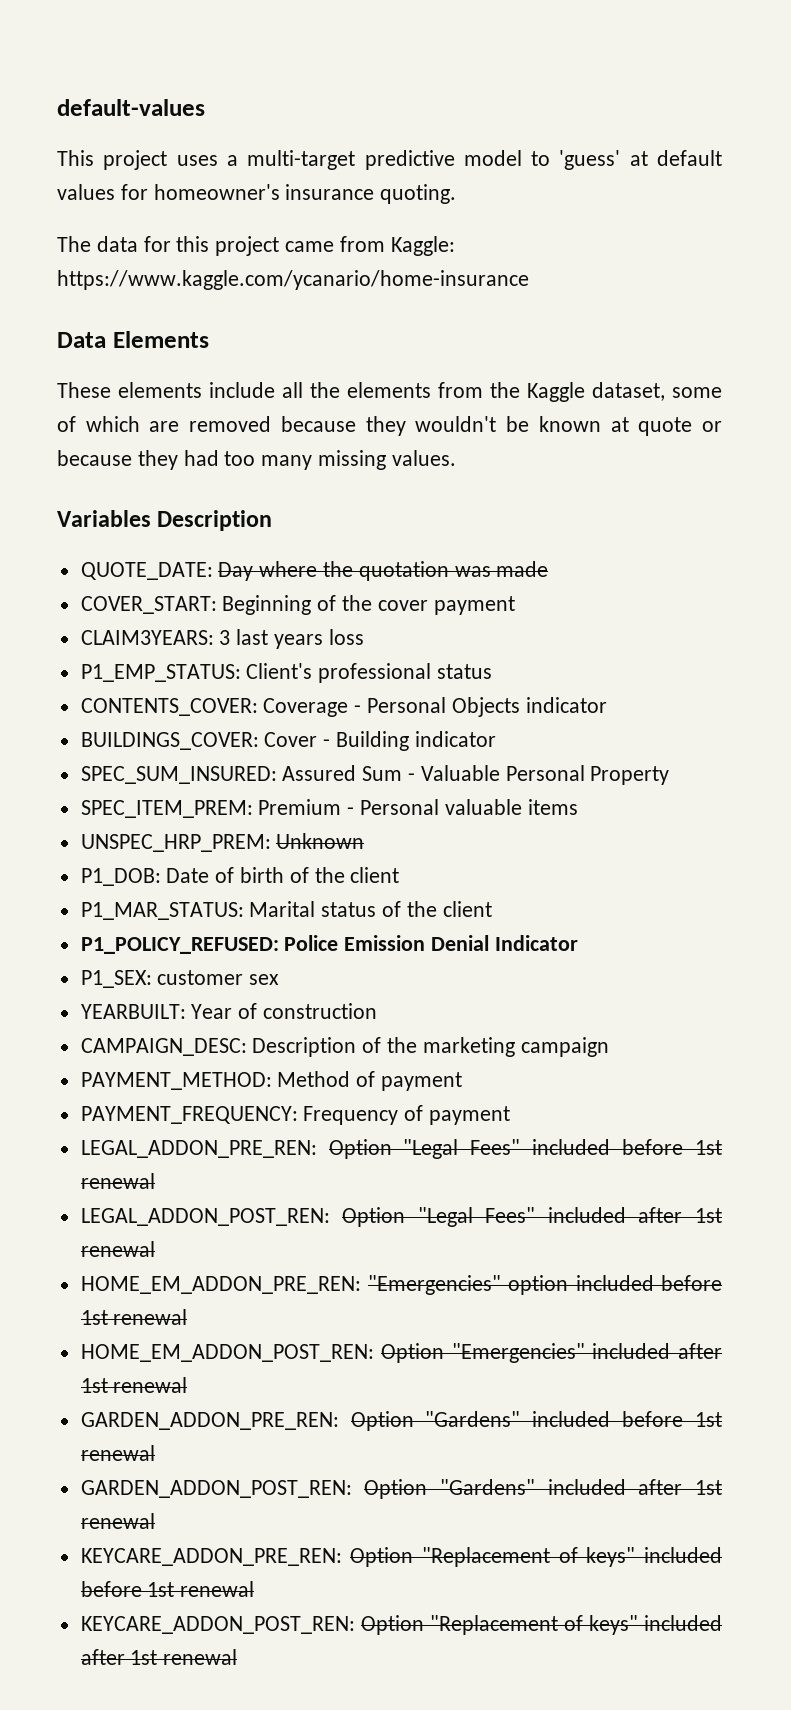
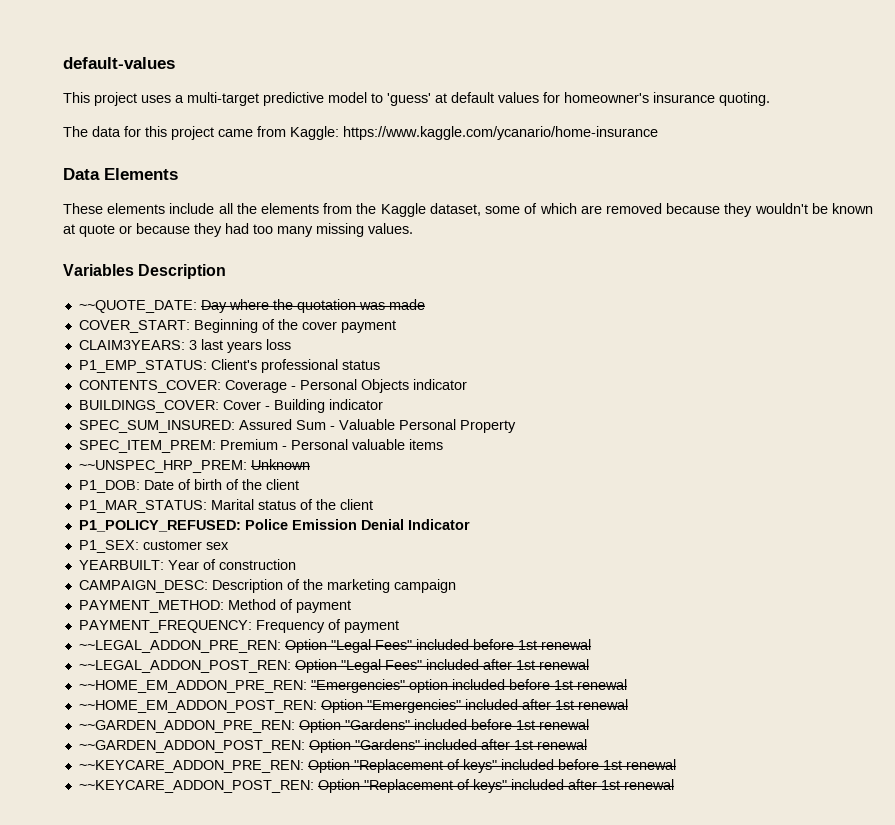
- QUOTE_DATE: Day where the quotation was made
+ ~~QUOTE_DATE: Day where the quotation was made
- UNSPEC_HRP_PREM: Unknown
+ ~~UNSPEC_HRP_PREM: Unknown
- LEGAL_ADDON_PRE_REN: Option "Legal Fees" included before 1st renewal
+ ~~LEGAL_ADDON_PRE_REN: Option "Legal Fees" included before 1st renewal
- LEGAL_ADDON_POST_REN: Option "Legal Fees" included after 1st renewal
+ ~~LEGAL_ADDON_POST_REN: Option "Legal Fees" included after 1st renewal
- HOME_EM_ADDON_PRE_REN: "Emergencies" option included before 1st renewal
+ ~~HOME_EM_ADDON_PRE_REN: "Emergencies" option included before 1st renewal
- HOME_EM_ADDON_POST_REN: Option "Emergencies" included after 1st renewal
+ ~~HOME_EM_ADDON_POST_REN: Option "Emergencies" included after 1st renewal
- GARDEN_ADDON_PRE_REN: Option "Gardens" included before 1st renewal
+ ~~GARDEN_ADDON_PRE_REN: Option "Gardens" included before 1st renewal
- GARDEN_ADDON_POST_REN: Option "Gardens" included after 1st renewal
+ ~~GARDEN_ADDON_POST_REN: Option "Gardens" included after 1st renewal
- KEYCARE_ADDON_PRE_REN: Option "Replacement of keys" included before 1st renewal
+ ~~KEYCARE_ADDON_PRE_REN: Option "Replacement of keys" included before 1st renewal
- KEYCARE_ADDON_POST_REN: Option "Replacement of keys" included after 1st renewal
+ ~~KEYCARE_ADDON_POST_REN: Option "Replacement of keys" included after 1st renewal

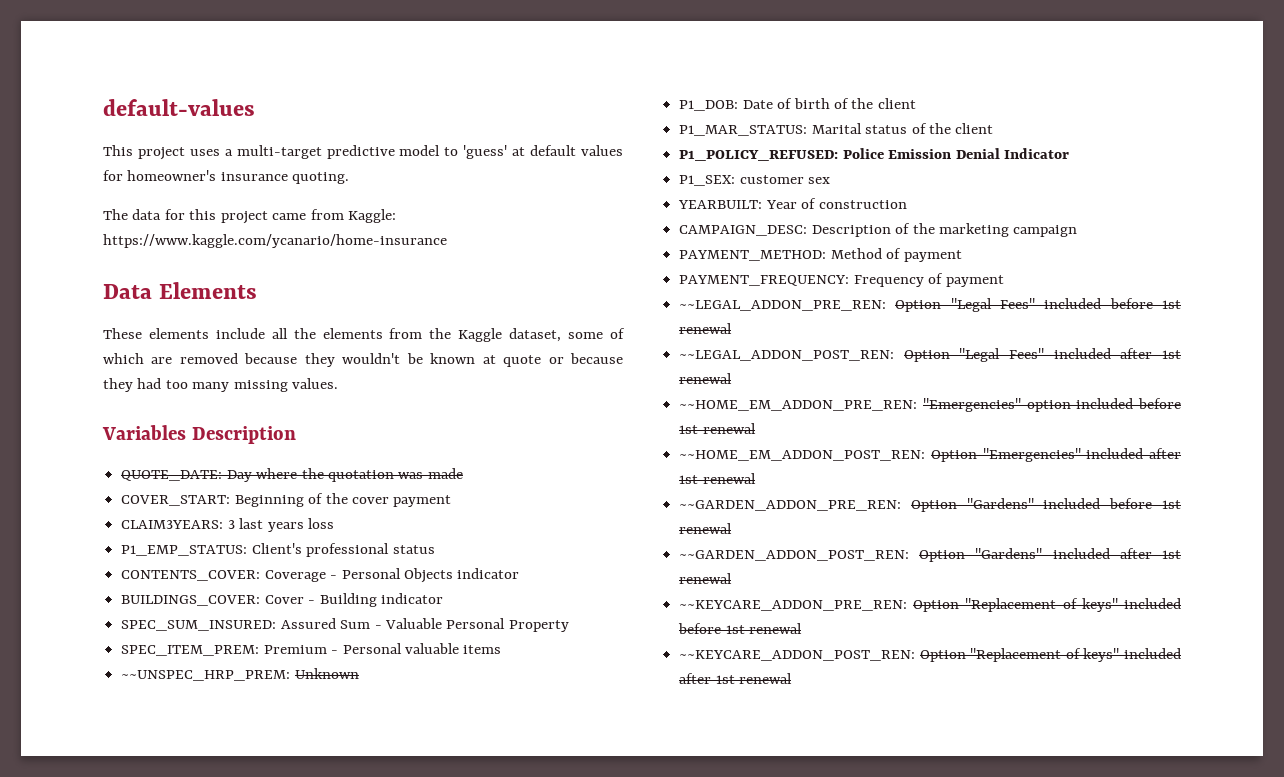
- ~~QUOTE_DATE: Day where the quotation was made
+ QUOTE_DATE: Day where the quotation was made

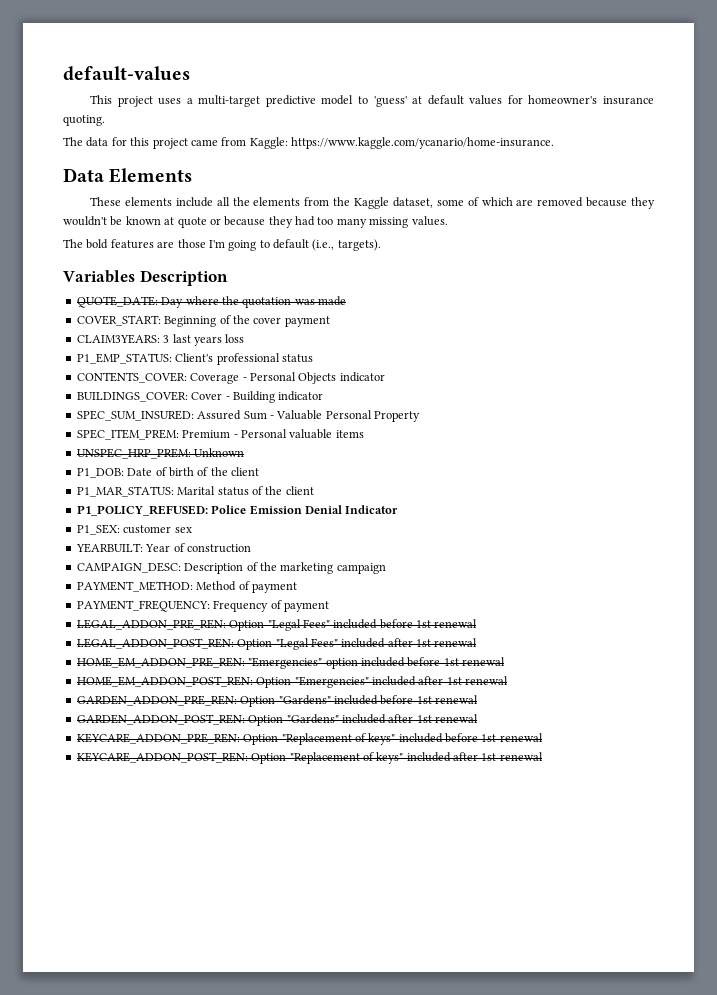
- The data for this project came from Kaggle: https://www.kaggle.com/ycanario/home-insurance
+ The data for this project came from Kaggle: https://www.kaggle.com/ycanario/home-insurance.
+ The bold features are those I'm going to default (i.e., targets).
- ~~UNSPEC_HRP_PREM: Unknown
+ UNSPEC_HRP_PREM: Unknown
- ~~LEGAL_ADDON_PRE_REN: Option "Legal Fees" included before 1st renewal
+ LEGAL_ADDON_PRE_REN: Option "Legal Fees" included before 1st renewal
- ~~LEGAL_ADDON_POST_REN: Option "Legal Fees" included after 1st renewal
+ LEGAL_ADDON_POST_REN: Option "Legal Fees" included after 1st renewal
- ~~HOME_EM_ADDON_PRE_REN: "Emergencies" option included before 1st renewal
+ HOME_EM_ADDON_PRE_REN: "Emergencies" option included before 1st renewal
- ~~HOME_EM_ADDON_POST_REN: Option "Emergencies" included after 1st renewal
+ HOME_EM_ADDON_POST_REN: Option "Emergencies" included after 1st renewal
- ~~GARDEN_ADDON_PRE_REN: Option "Gardens" included before 1st renewal
+ GARDEN_ADDON_PRE_REN: Option "Gardens" included before 1st renewal
- ~~GARDEN_ADDON_POST_REN: Option "Gardens" included after 1st renewal
+ GARDEN_ADDON_POST_REN: Option "Gardens" included after 1st renewal
- ~~KEYCARE_ADDON_PRE_REN: Option "Replacement of keys" included before 1st renewal
+ KEYCARE_ADDON_PRE_REN: Option "Replacement of keys" included before 1st renewal
- ~~KEYCARE_ADDON_POST_REN: Option "Replacement of keys" included after 1st renewal
+ KEYCARE_ADDON_POST_REN: Option "Replacement of keys" included after 1st renewal

